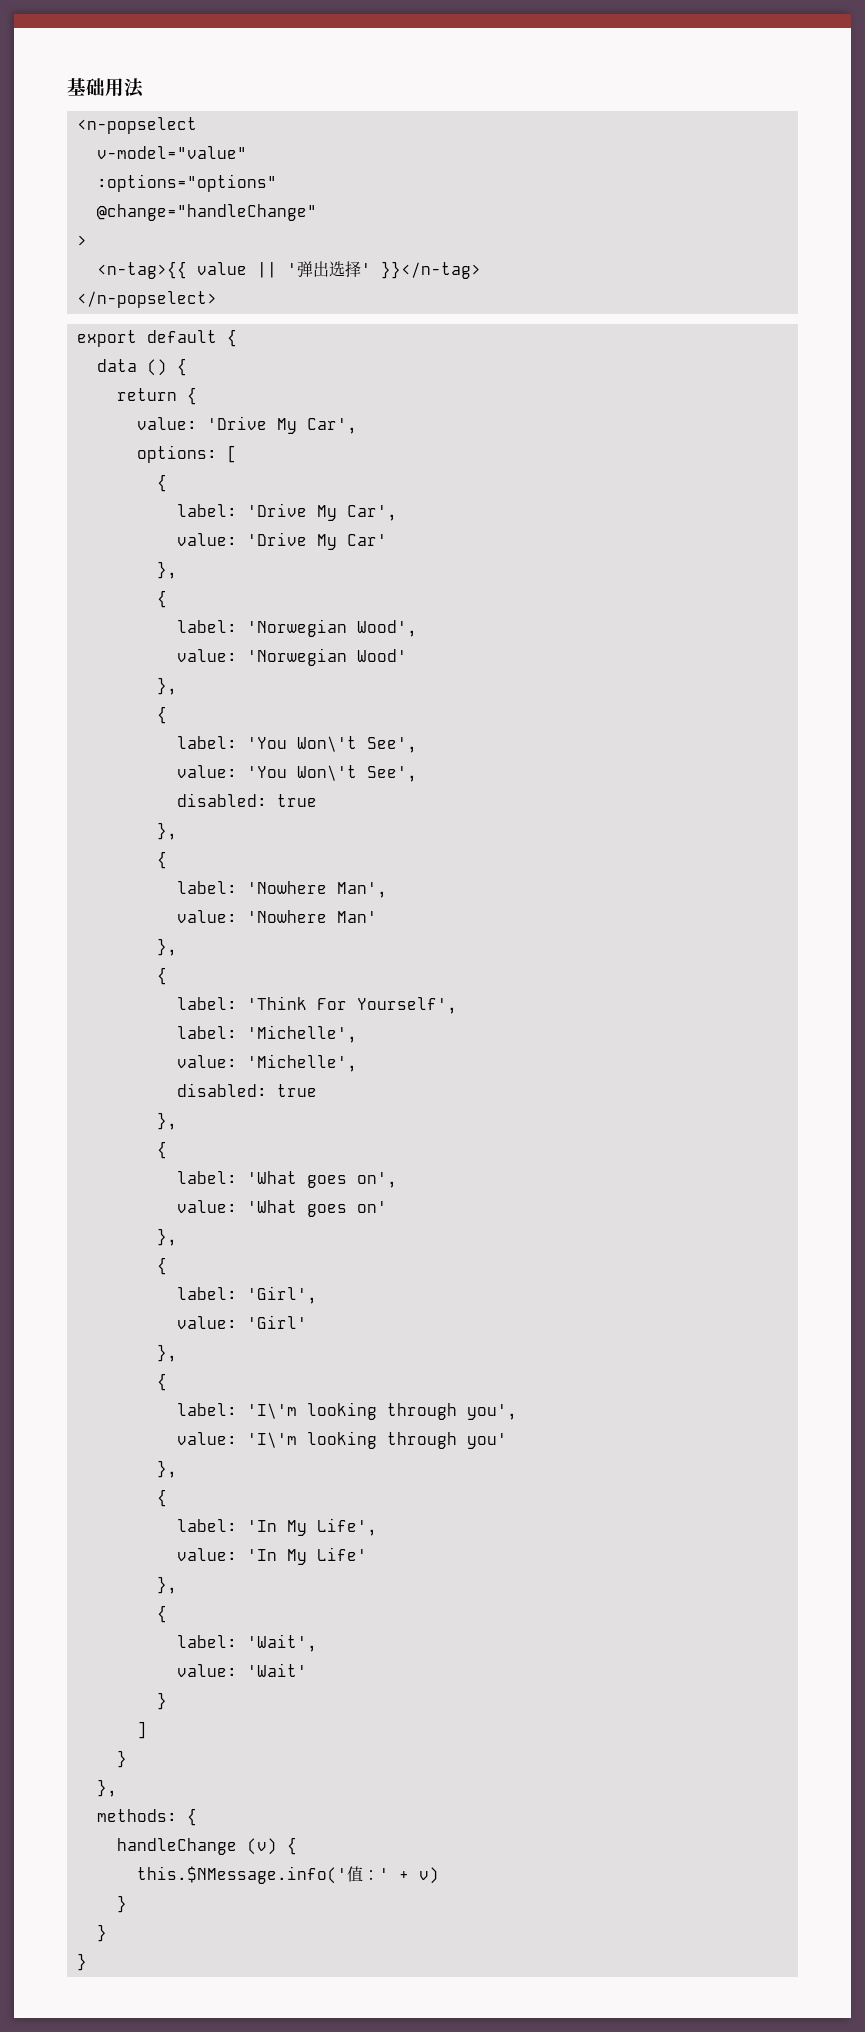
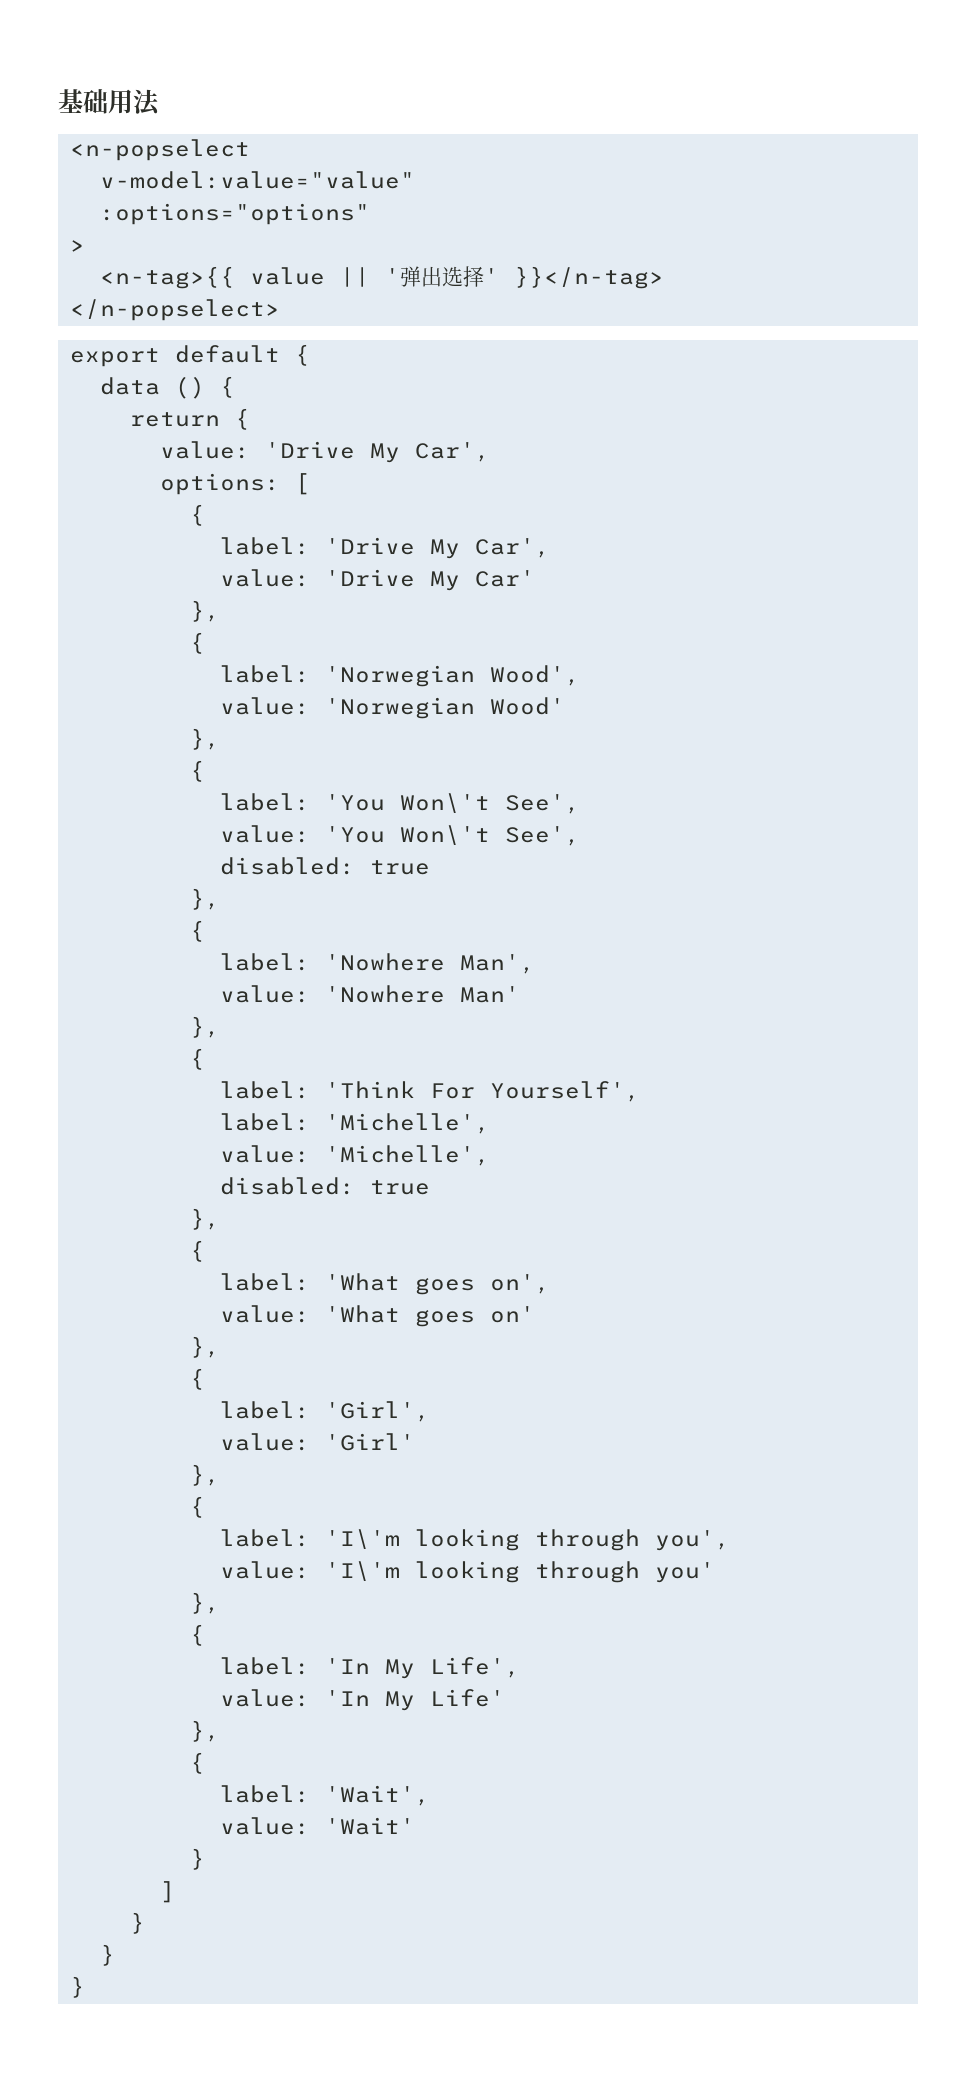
- v-model="value"
+ v-model:value="value"
- @change="handleChange"
  ]
- }
- },
- methods: {
- handleChange (v) {
- this.$NMessage.info('值：' + v)

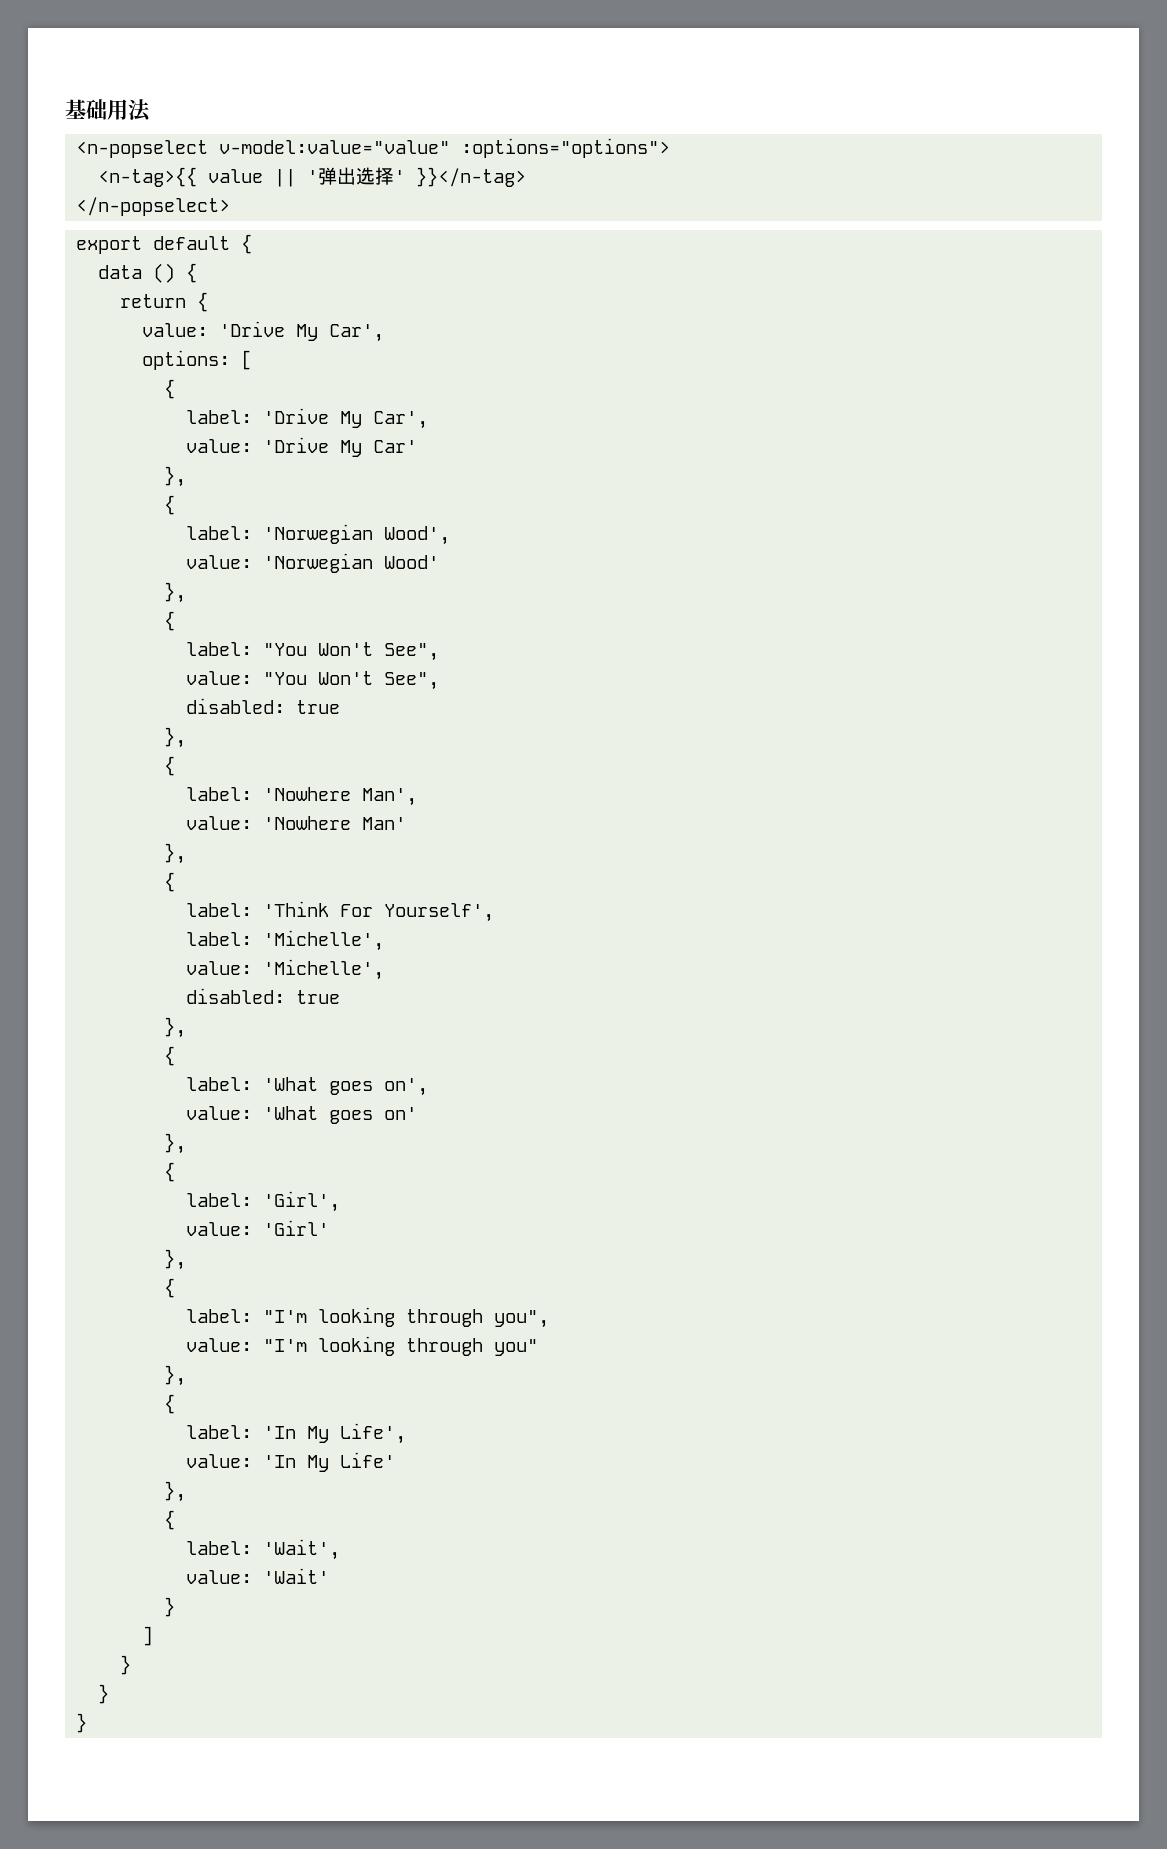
- <n-popselect
- v-model:value="value"
- :options="options"
- >
+ <n-popselect v-model:value="value" :options="options">
- label: 'You Won\'t See',
- value: 'You Won\'t See',
+ label: "You Won't See",
+ value: "You Won't See",
- label: 'I\'m looking through you',
- value: 'I\'m looking through you'
+ label: "I'm looking through you",
+ value: "I'm looking through you"

